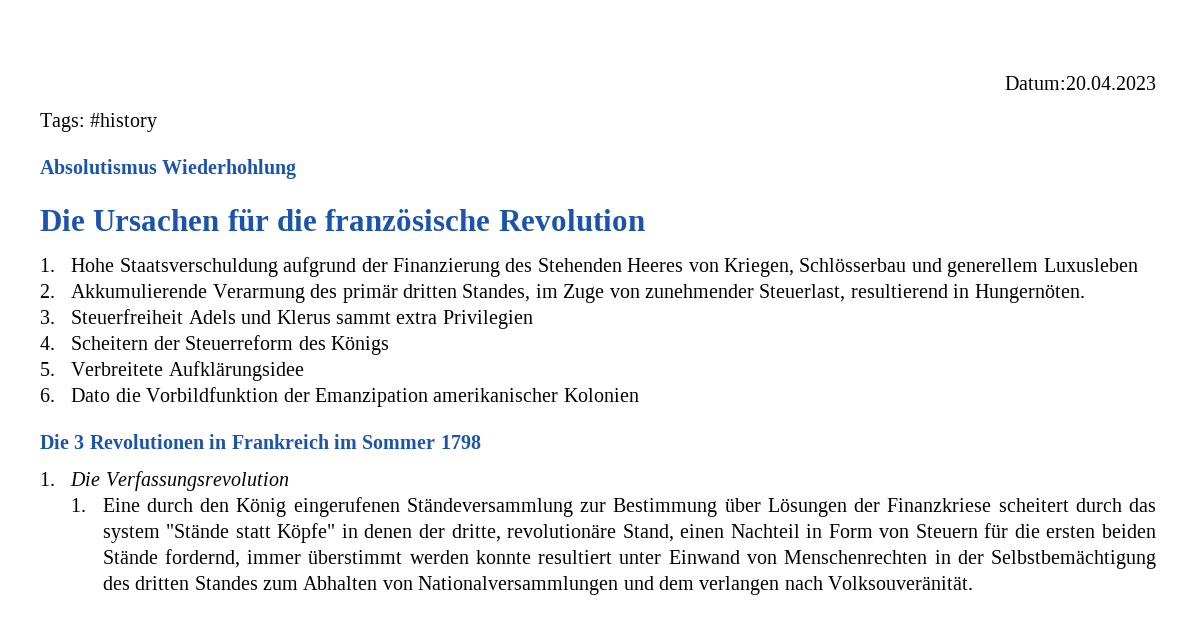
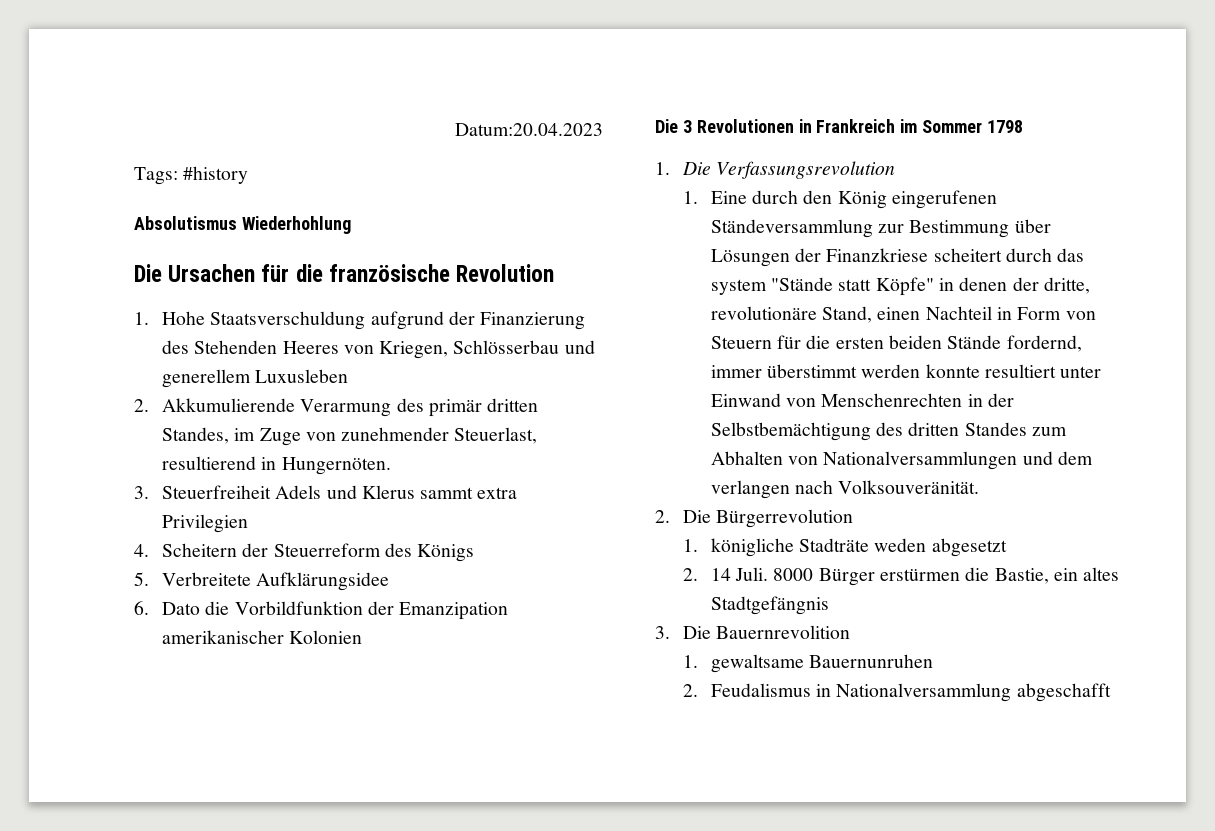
+ 2. Die Bürgerrevolution
+ 1. königliche Stadträte weden abgesetzt
+ 2. 14 Juli. 8000 Bürger erstürmen die Bastie, ein altes Stadtgefängnis
+ 3. Die Bauernrevolition
+ 1. gewaltsame Bauernunruhen
+ 2. Feudalismus in Nationalversammlung abgeschafft

